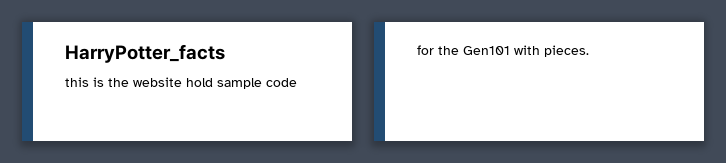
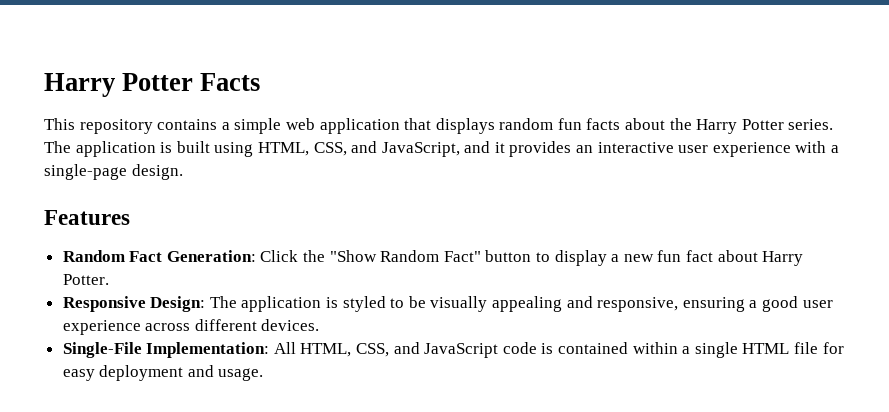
- HarryPotter_facts
- this is the website hold sample code for the Gen101 with pieces.
+ Harry Potter Facts
+ This repository contains a simple web application that displays random fun facts about the Harry Potter series. The application is built using HTML, CSS, and JavaScript, and it provides an interactive user experience with a single-page design.
+ Features
+ Random Fact Generation: Click the "Show Random Fact" button to display a new fun fact about Harry Potter.
+ Responsive Design: The application is styled to be visually appealing and responsive, ensuring a good user experience across different devices.
+ Single-File Implementation: All HTML, CSS, and JavaScript code is contained within a single HTML file for easy deployment and usage.

